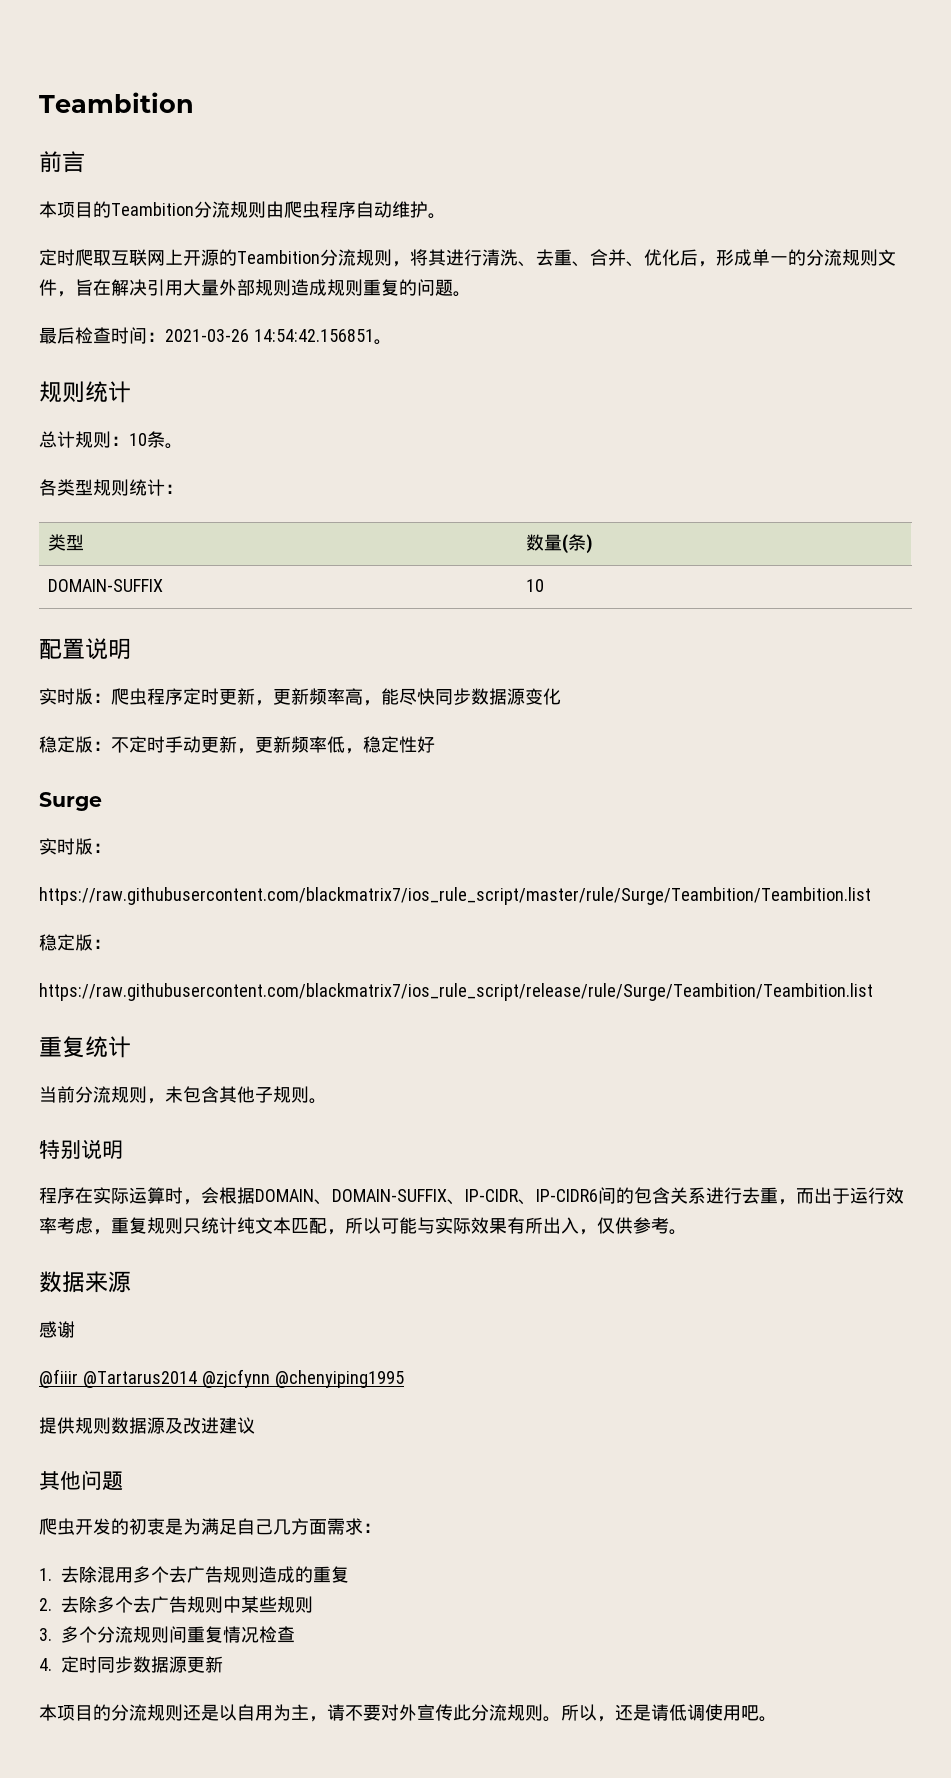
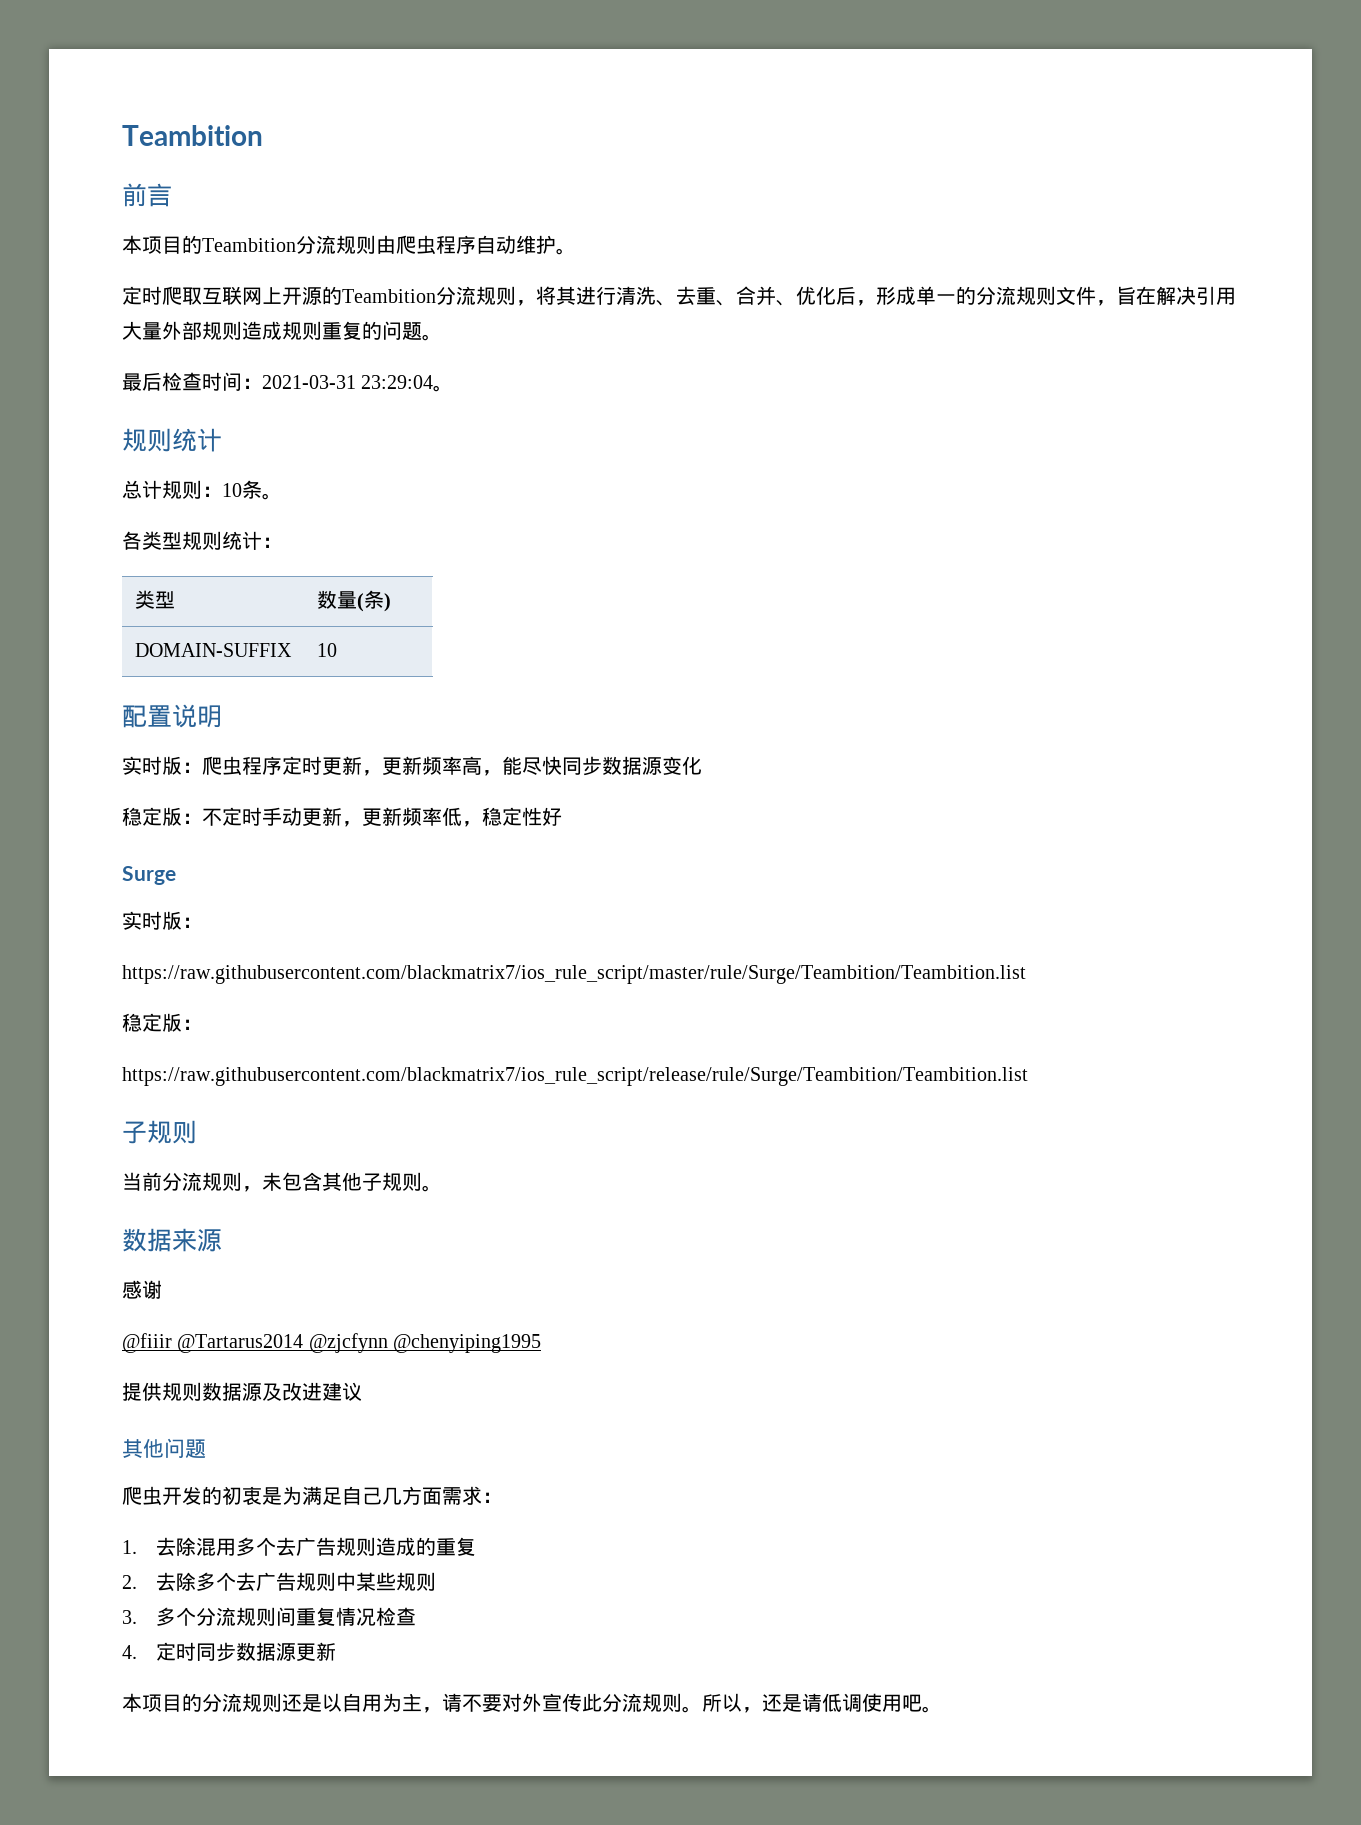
- 最后检查时间：2021-03-26 14:54:42.156851。
+ 最后检查时间：2021-03-31 23:29:04。
  https://raw.githubusercontent.com/blackmatrix7/ios_rule_script/release/rule/Surge/Teambition/Teambition.list
- 重复统计
+ 子规则
- 特别说明
- 程序在实际运算时，会根据DOMAIN、DOMAIN-SUFFIX、IP-CIDR、IP-CIDR6间的包含关系进行去重，而出于运行效率考虑，重复规则只统计纯文本匹配，所以可能与实际效果有所出入，仅供参考。

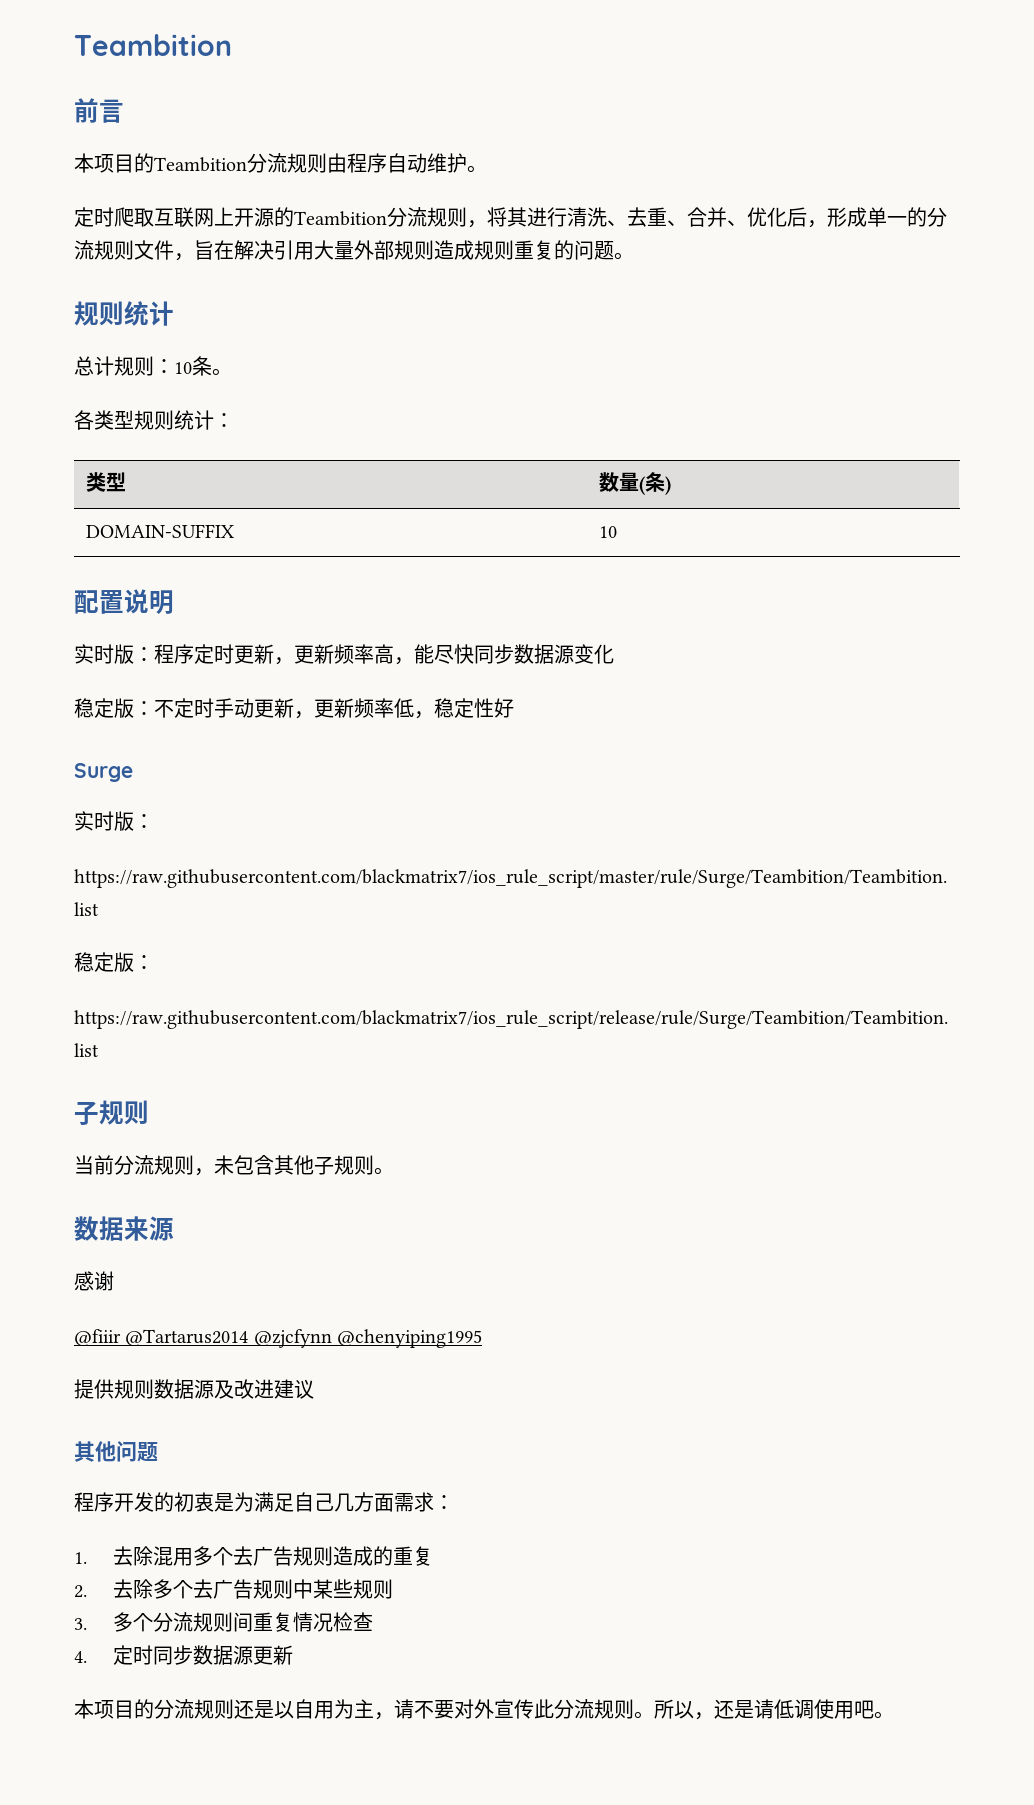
- 本项目的Teambition分流规则由爬虫程序自动维护。
+ 本项目的Teambition分流规则由程序自动维护。
- 最后检查时间：2021-03-31 23:29:04。
- 实时版：爬虫程序定时更新，更新频率高，能尽快同步数据源变化
+ 实时版：程序定时更新，更新频率高，能尽快同步数据源变化
- 爬虫开发的初衷是为满足自己几方面需求：
+ 程序开发的初衷是为满足自己几方面需求：

